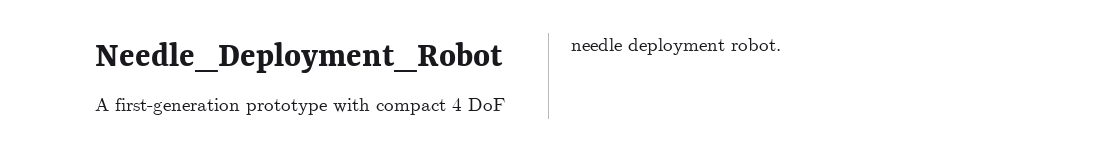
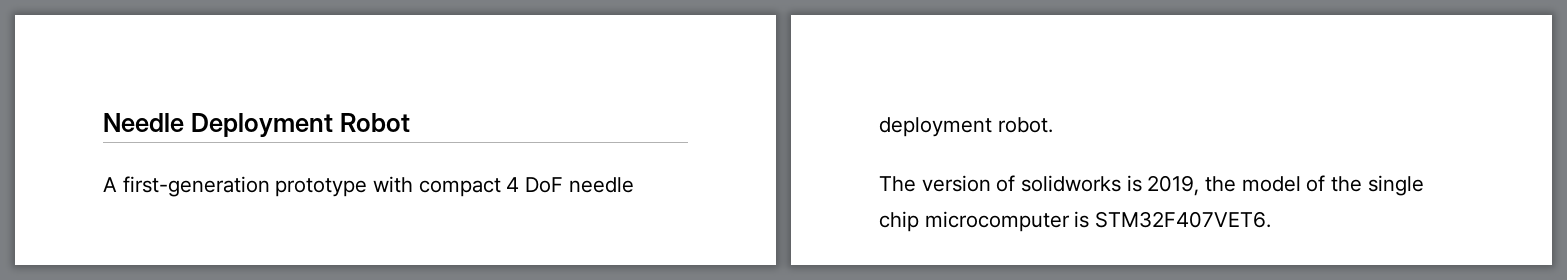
- Needle_Deployment_Robot
+ Needle Deployment Robot
+ The version of solidworks is 2019, the model of the single chip microcomputer is STM32F407VET6.

